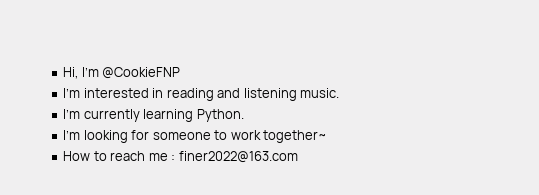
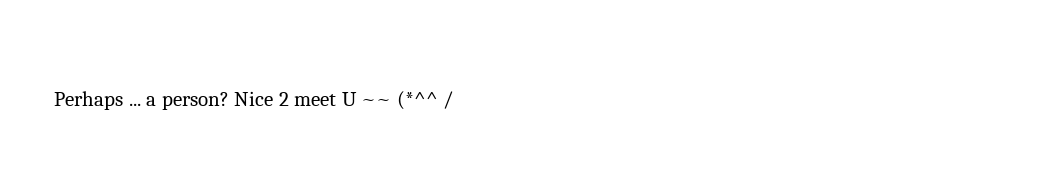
- Hi, I’m @CookieFNP
- I’m interested in reading and listening music.
- I’m currently learning Python.
- I’m looking for someone to work together~
- How to reach me : finer2022@163.com
+ Perhaps ... a person? Nice 2 meet U ~~ (*^^ /

